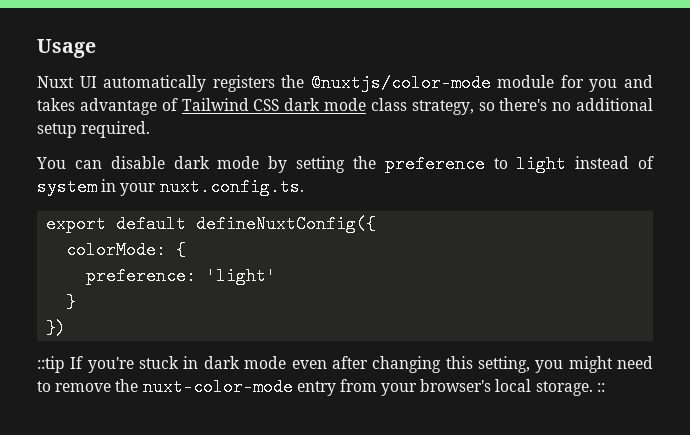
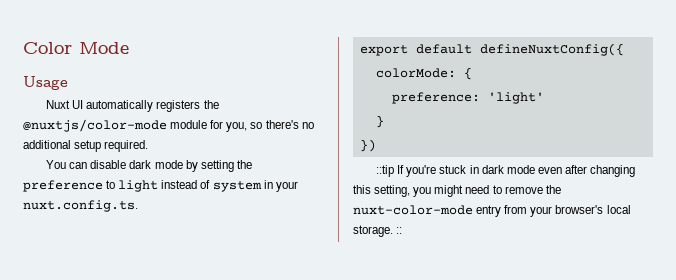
+ Color Mode
- Nuxt UI automatically registers the @nuxtjs/color-mode module for you and takes advantage of Tailwind CSS dark mode class strategy, so there's no additional setup required.
+ Nuxt UI automatically registers the @nuxtjs/color-mode module for you, so there's no additional setup required.

